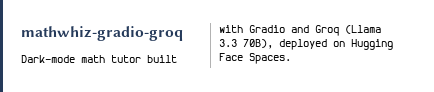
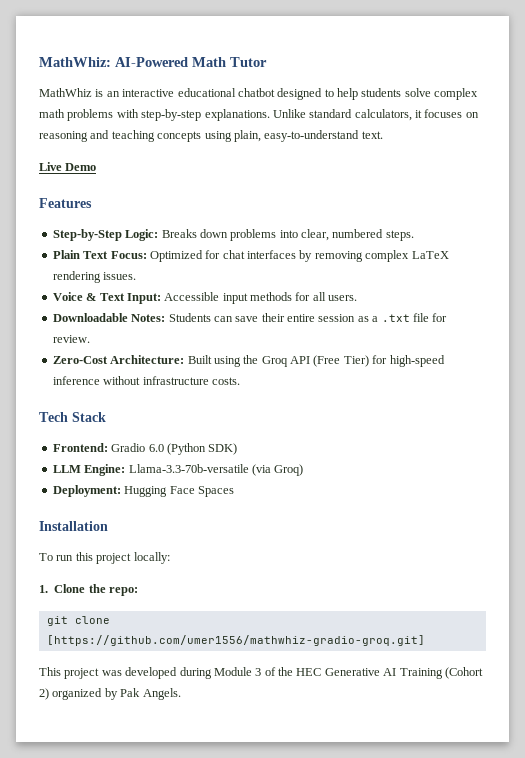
- mathwhiz-gradio-groq
- Dark-mode math tutor built with Gradio and Groq (Llama 3.3 70B), deployed on Hugging Face Spaces.
+ MathWhiz: AI-Powered Math Tutor
+ MathWhiz is an interactive educational chatbot designed to help students solve complex math problems with step-by-step explanations. Unlike standard calculators, it focuses on reasoning and teaching concepts using plain, easy-to-understand text.
+ Live Demo
+ Features
+ Step-by-Step Logic: Breaks down problems into clear, numbered steps.
+ Plain Text Focus: Optimized for chat interfaces by removing complex LaTeX rendering issues.
+ Voice & Text Input: Accessible input methods for all users.
+ Downloadable Notes: Students can save their entire session as a .txt file for review.
+ Zero-Cost Architecture: Built using the Groq API (Free Tier) for high-speed inference without infrastructure costs.
+ Tech Stack
+ Frontend: Gradio 6.0 (Python SDK)
+ LLM Engine: Llama-3.3-70b-versatile (via Groq)
+ Deployment: Hugging Face Spaces
+ Installation
+ To run this project locally:
+ 1. Clone the repo:
+ git clone [https://github.com/umer1556/mathwhiz-gradio-groq.git]
+ This project was developed during Module 3 of the HEC Generative AI Training (Cohort 2) organized by Pak Angels.

